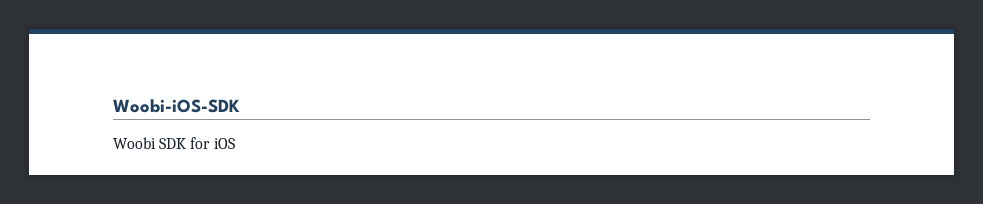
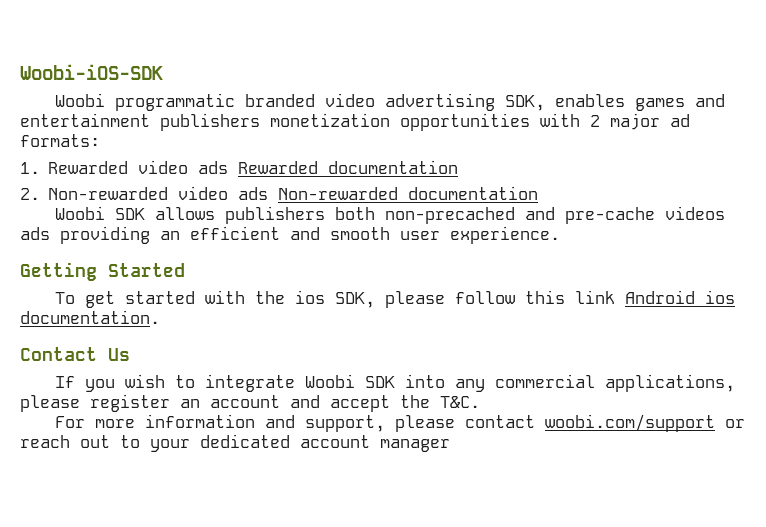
- Woobi SDK for iOS
+ Woobi programmatic branded video advertising SDK, enables games and entertainment publishers monetization opportunities with 2 major ad formats:
+ 1. Rewarded video ads Rewarded documentation
+ 2. Non-rewarded video ads Non-rewarded documentation
+ Woobi SDK allows publishers both non-precached and pre-cache videos ads providing an efficient and smooth user experience.
+ Getting Started
+ To get started with the ios SDK, please follow this link Android ios documentation.
+ Contact Us
+ If you wish to integrate Woobi SDK into any commercial applications, please register an account and accept the T&C.
+ For more information and support, please contact woobi.com/support or reach out to your dedicated account manager

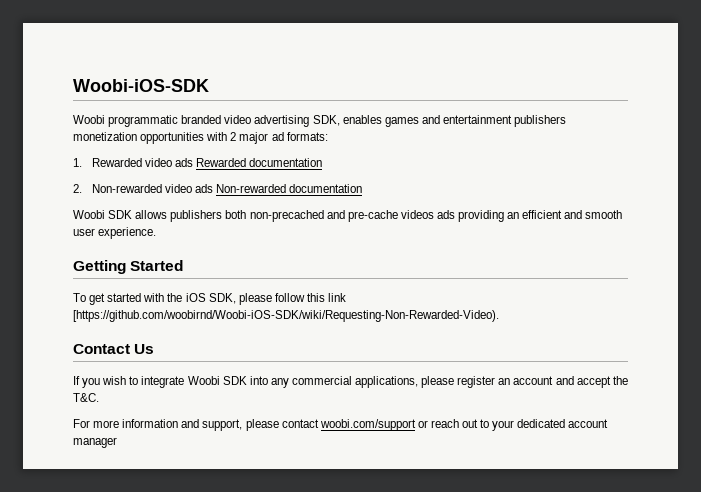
- To get started with the ios SDK, please follow this link Android ios documentation.
+ To get started with the iOS SDK, please follow this link [https://github.com/woobirnd/Woobi-iOS-SDK/wiki/Requesting-Non-Rewarded-Video).

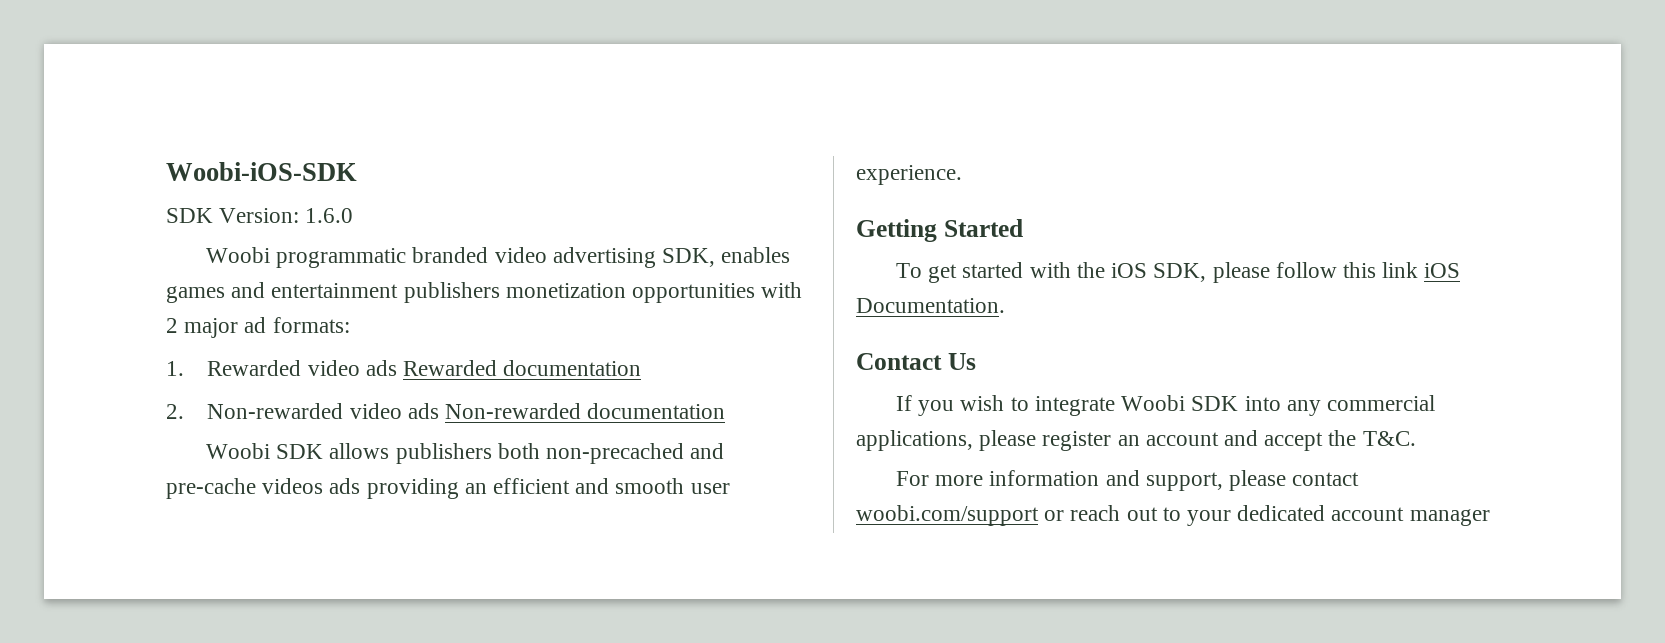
+ SDK Version: 1.6.0
- To get started with the iOS SDK, please follow this link [https://github.com/woobirnd/Woobi-iOS-SDK/wiki/Requesting-Non-Rewarded-Video).
+ To get started with the iOS SDK, please follow this link iOS Documentation.

